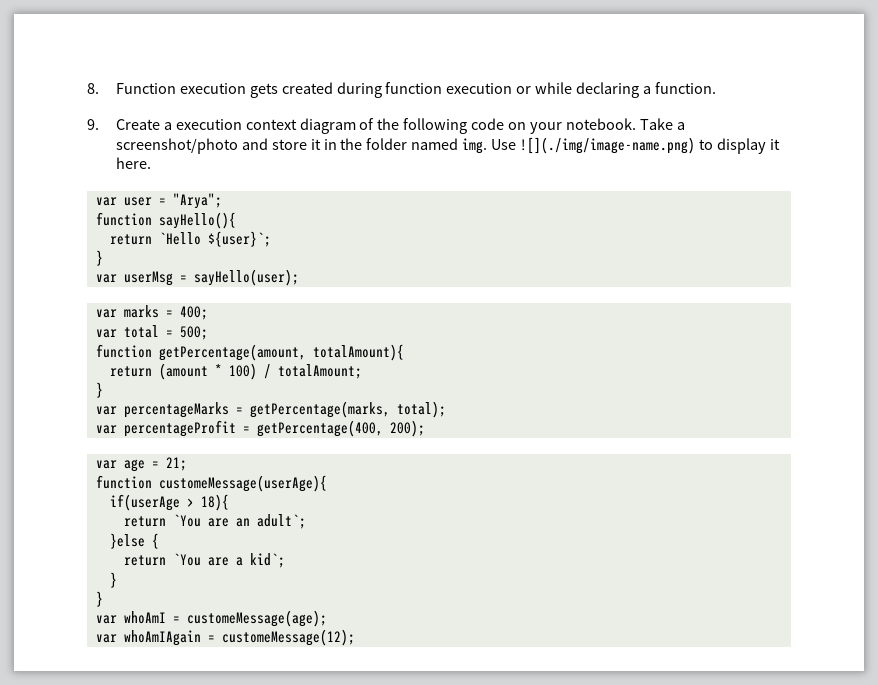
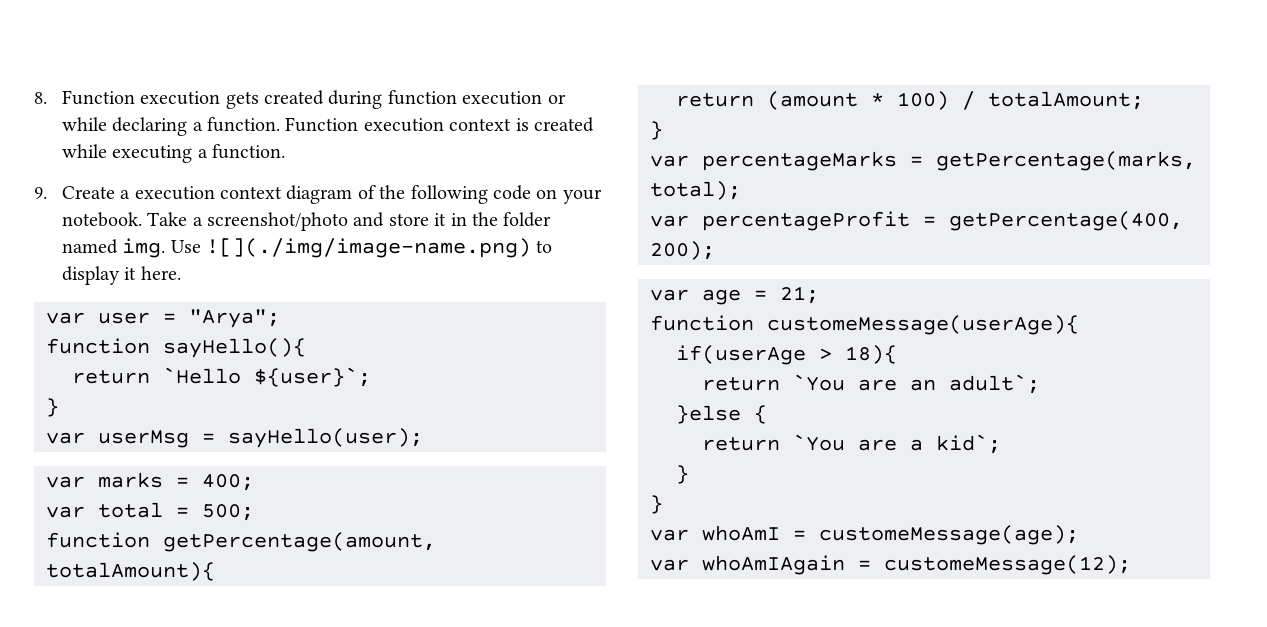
+ Function execution context is created while executing a function.

